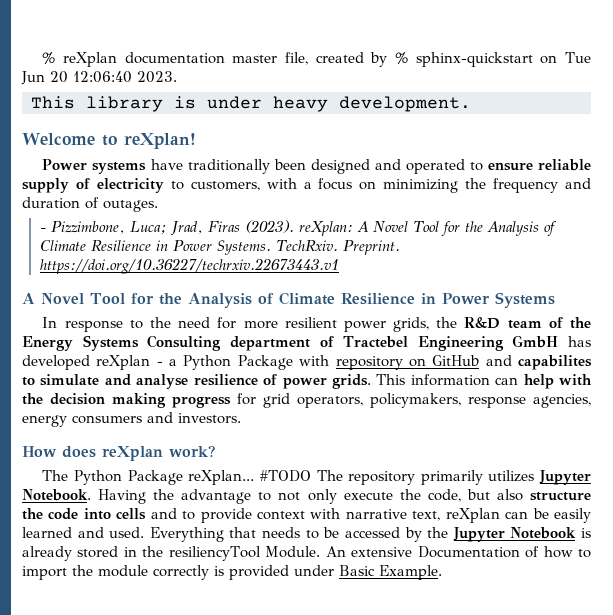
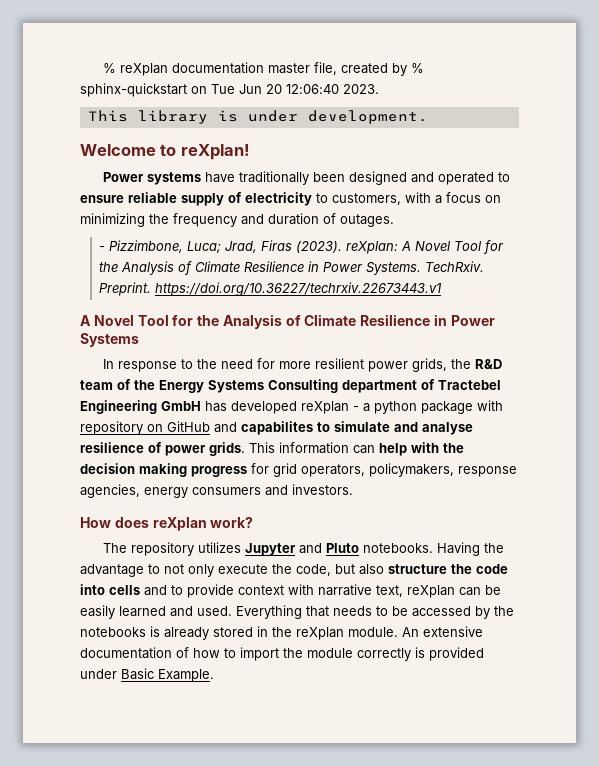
- This library is under heavy development.
+ This library is under development.
- In response to the need for more resilient power grids, the R&D team of the Energy Systems Consulting department of Tractebel Engineering GmbH has developed reXplan - a Python Package with repository on GitHub and capabilites to simulate and analyse resilience of power grids.
+ In response to the need for more resilient power grids, the R&D team of the Energy Systems Consulting department of Tractebel Engineering GmbH has developed reXplan - a python package with repository on GitHub and capabilites to simulate and analyse resilience of power grids.
- The Python Package reXplan... #TODO The repository primarily utilizes Jupyter Notebook.
+ The repository utilizes Jupyter and Pluto notebooks.
- Everything that needs to be accessed by the Jupyter Notebook is already stored in the resiliencyTool Module.
+ Everything that needs to be accessed by the notebooks is already stored in the reXplan module.
- An extensive Documentation of how to import the module correctly is provided under Basic Example.
+ An extensive documentation of how to import the module correctly is provided under Basic Example.

